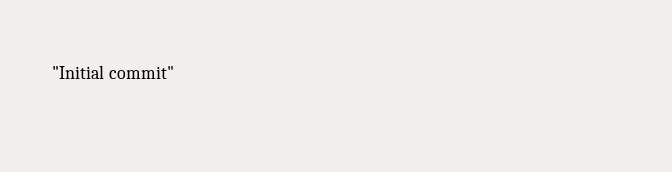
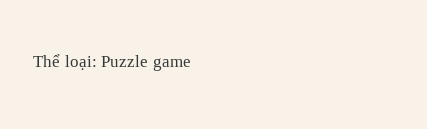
- "Initial commit"
+ Thể loại: Puzzle game

